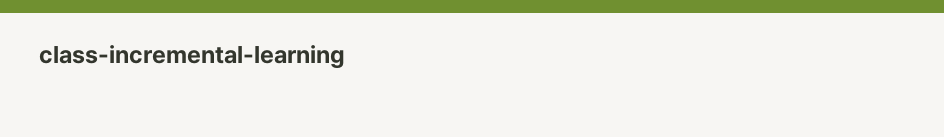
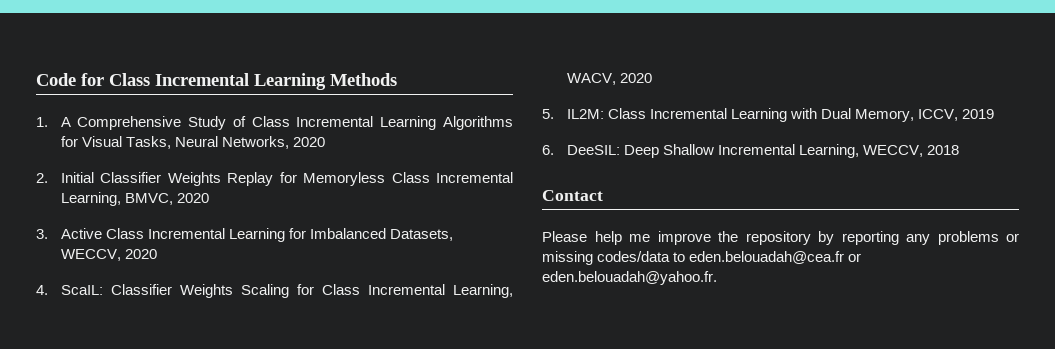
- class-incremental-learning
+ Code for Class Incremental Learning Methods
+ 1. A Comprehensive Study of Class Incremental Learning Algorithms for Visual Tasks, Neural Networks, 2020
+ 2. Initial Classifier Weights Replay for Memoryless Class Incremental Learning, BMVC, 2020
+ 3. Active Class Incremental Learning for Imbalanced Datasets, WECCV, 2020
+ 4. ScaIL: Classifier Weights Scaling for Class Incremental Learning, WACV, 2020
+ 5. IL2M: Class Incremental Learning with Dual Memory, ICCV, 2019
+ 6. DeeSIL: Deep Shallow Incremental Learning, WECCV, 2018
+ Contact
+ Please help me improve the repository by reporting any problems or missing codes/data to eden.belouadah@cea.fr or eden.belouadah@yahoo.fr.

